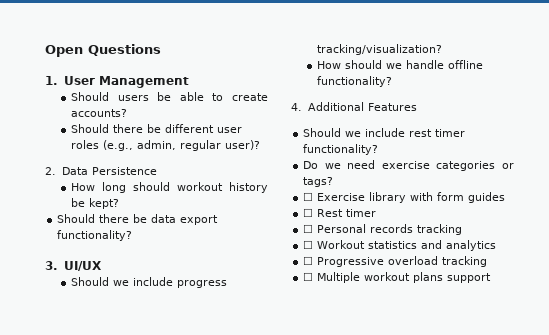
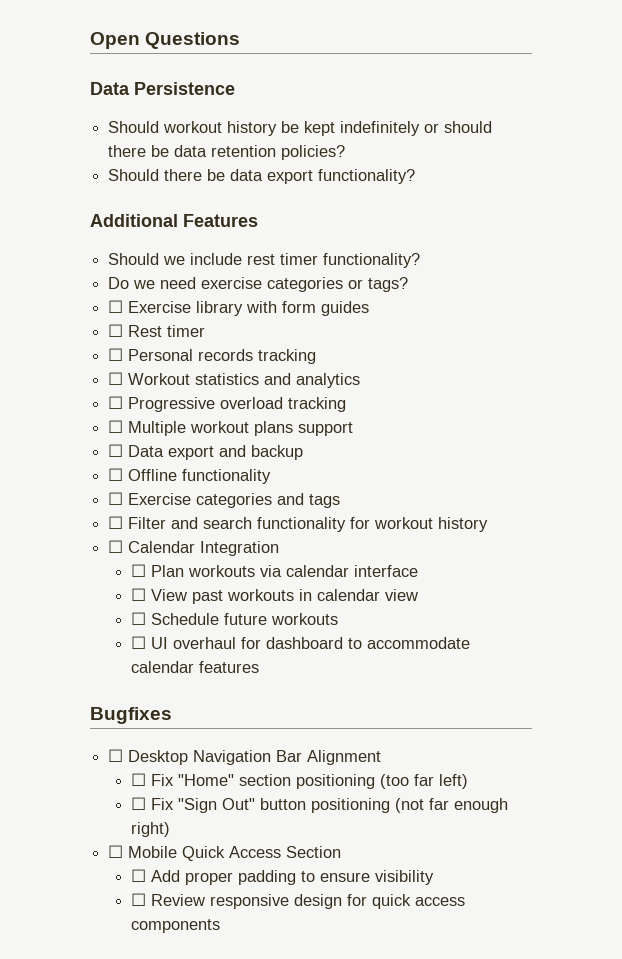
- 1. User Management
- Should users be able to create accounts?
- Should there be different user roles (e.g., admin, regular user)?
- 2. Data Persistence
- How long should workout history be kept?
+ Data Persistence
+ Should workout history be kept indefinitely or should there be data retention policies?
- 3. UI/UX
- Should we include progress tracking/visualization?
- How should we handle offline functionality?
- 4. Additional Features
+ Additional Features
+ ☐ Data export and backup
+ ☐ Offline functionality
+ ☐ Exercise categories and tags
+ ☐ Filter and search functionality for workout history
+ ☐ Calendar Integration
+ ☐ Plan workouts via calendar interface
+ ☐ View past workouts in calendar view
+ ☐ Schedule future workouts
+ ☐ UI overhaul for dashboard to accommodate calendar features
+ Bugfixes
+ ☐ Desktop Navigation Bar Alignment
+ ☐ Fix "Home" section positioning (too far left)
+ ☐ Fix "Sign Out" button positioning (not far enough right)
+ ☐ Mobile Quick Access Section
+ ☐ Add proper padding to ensure visibility
+ ☐ Review responsive design for quick access components

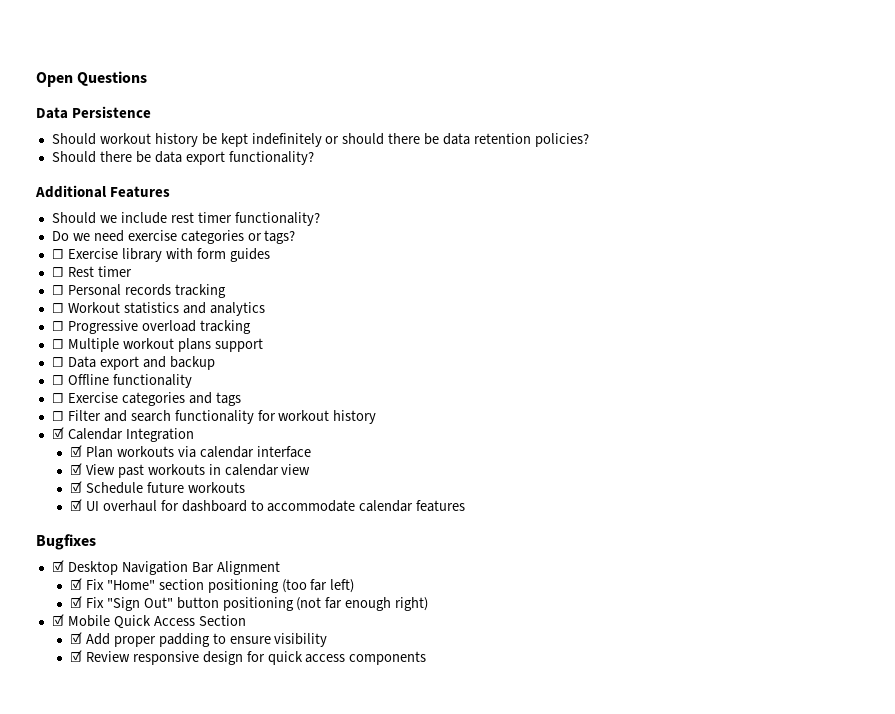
- ☐ Calendar Integration
+ ☑ Calendar Integration
- ☐ Plan workouts via calendar interface
+ ☑ Plan workouts via calendar interface
- ☐ View past workouts in calendar view
+ ☑ View past workouts in calendar view
- ☐ Schedule future workouts
+ ☑ Schedule future workouts
- ☐ UI overhaul for dashboard to accommodate calendar features
+ ☑ UI overhaul for dashboard to accommodate calendar features
- ☐ Desktop Navigation Bar Alignment
+ ☑ Desktop Navigation Bar Alignment
- ☐ Fix "Home" section positioning (too far left)
+ ☑ Fix "Home" section positioning (too far left)
- ☐ Fix "Sign Out" button positioning (not far enough right)
+ ☑ Fix "Sign Out" button positioning (not far enough right)
- ☐ Mobile Quick Access Section
+ ☑ Mobile Quick Access Section
- ☐ Add proper padding to ensure visibility
+ ☑ Add proper padding to ensure visibility
- ☐ Review responsive design for quick access components
+ ☑ Review responsive design for quick access components

